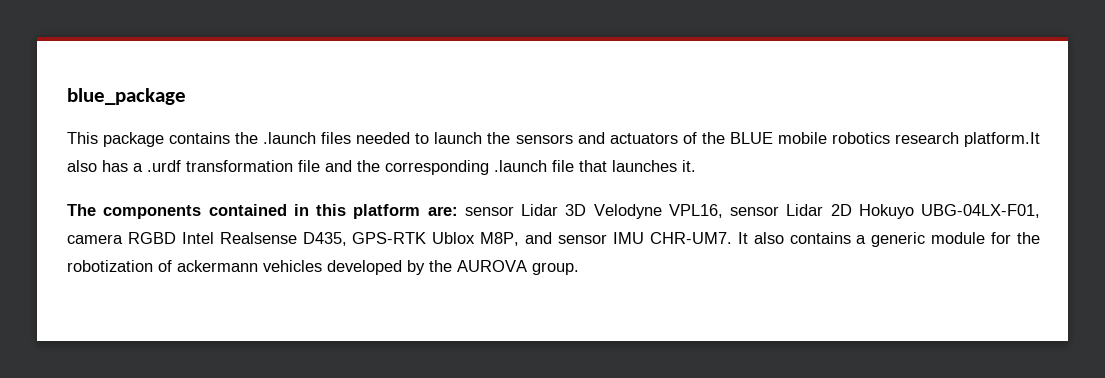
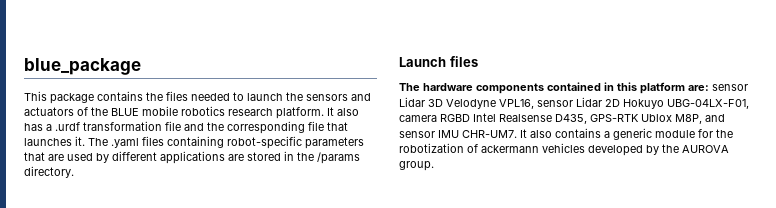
- This package contains the .launch files needed to launch the sensors and actuators of the BLUE mobile robotics research platform.It also has a .urdf transformation file and the corresponding .launch file that launches it.
- The components contained in this platform are: sensor Lidar 3D Velodyne VPL16, sensor Lidar 2D Hokuyo UBG-04LX-F01, camera RGBD Intel Realsense D435, GPS-RTK Ublox M8P, and sensor IMU CHR-UM7.
+ This package contains the files needed to launch the sensors and actuators of the BLUE mobile robotics research platform. It also has a .urdf transformation file and the corresponding file that launches it. The .yaml files containing robot-specific parameters that are used by different applications are stored in the /params directory.
+ Launch files
+ The hardware components contained in this platform are: sensor Lidar 3D Velodyne VPL16, sensor Lidar 2D Hokuyo UBG-04LX-F01, camera RGBD Intel Realsense D435, GPS-RTK Ublox M8P, and sensor IMU CHR-UM7.

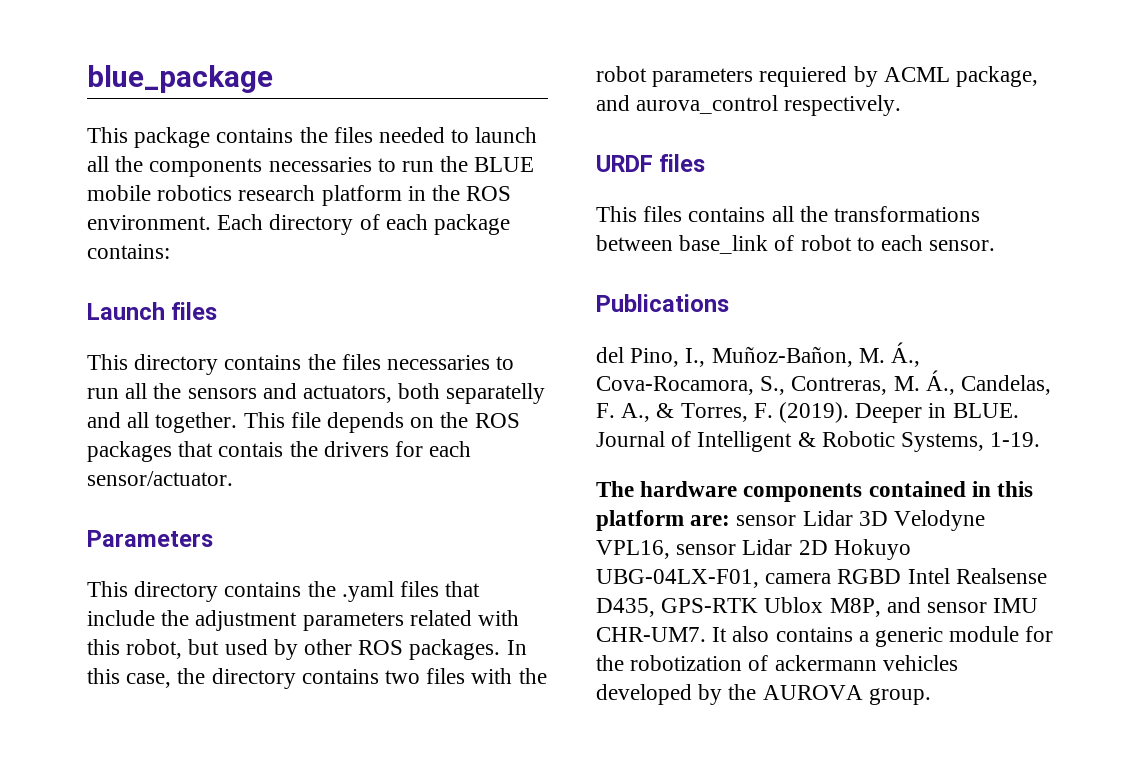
- This package contains the files needed to launch the sensors and actuators of the BLUE mobile robotics research platform. It also has a .urdf transformation file and the corresponding file that launches it. The .yaml files containing robot-specific parameters that are used by different applications are stored in the /params directory.
+ This package contains the files needed to launch all the components necessaries to run the BLUE mobile robotics research platform in the ROS environment. Each directory of each package contains:
  Launch files
+ This directory contains the files necessaries to run all the sensors and actuators, both separatelly and all together. This file depends on the ROS packages that contais the drivers for each sensor/actuator.
+ Parameters
+ This directory contains the .yaml files that include the adjustment parameters related with this robot, but used by other ROS packages. In this case, the directory contains two files with the robot parameters requiered by ACML package, and aurova_control respectively.
+ URDF files
+ This files contains all the transformations between base_link of robot to each sensor.
+ Publications
+ del Pino, I., Muñoz-Bañon, M. Á., Cova-Rocamora, S., Contreras, M. Á., Candelas, F. A., & Torres, F. (2019). Deeper in BLUE. Journal of Intelligent & Robotic Systems, 1-19.

